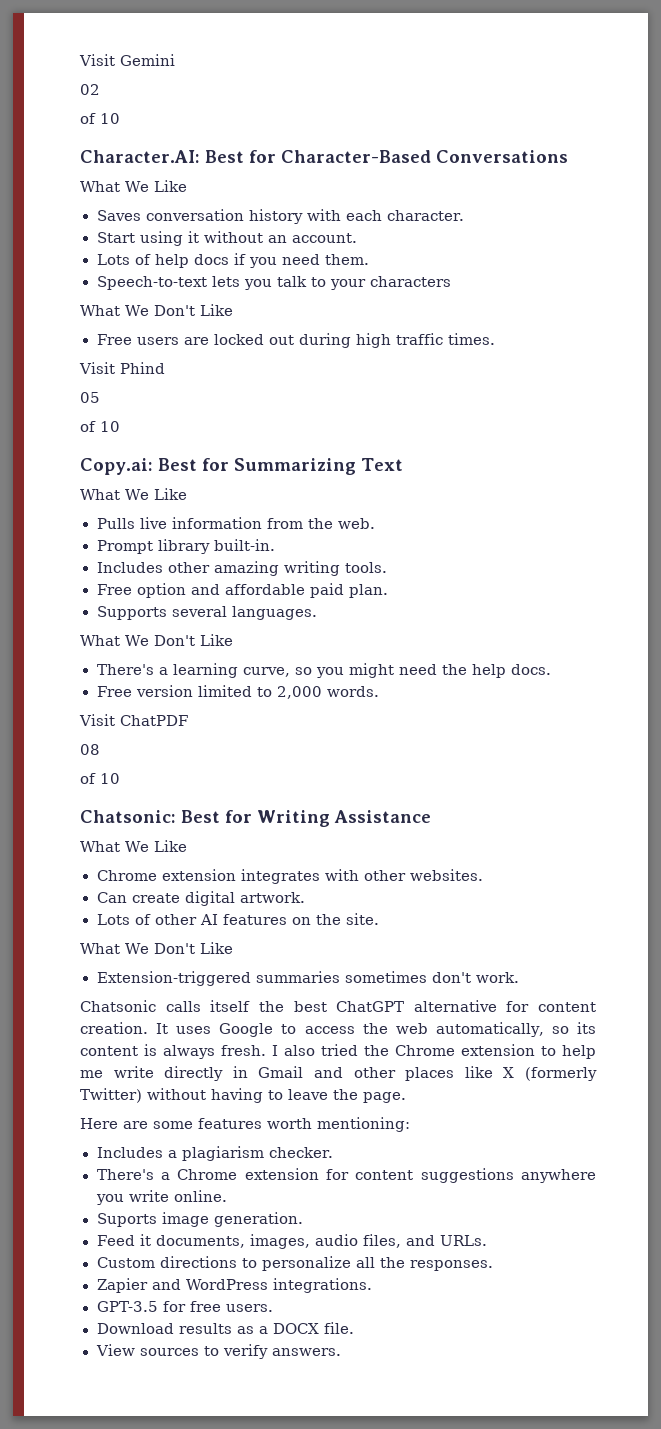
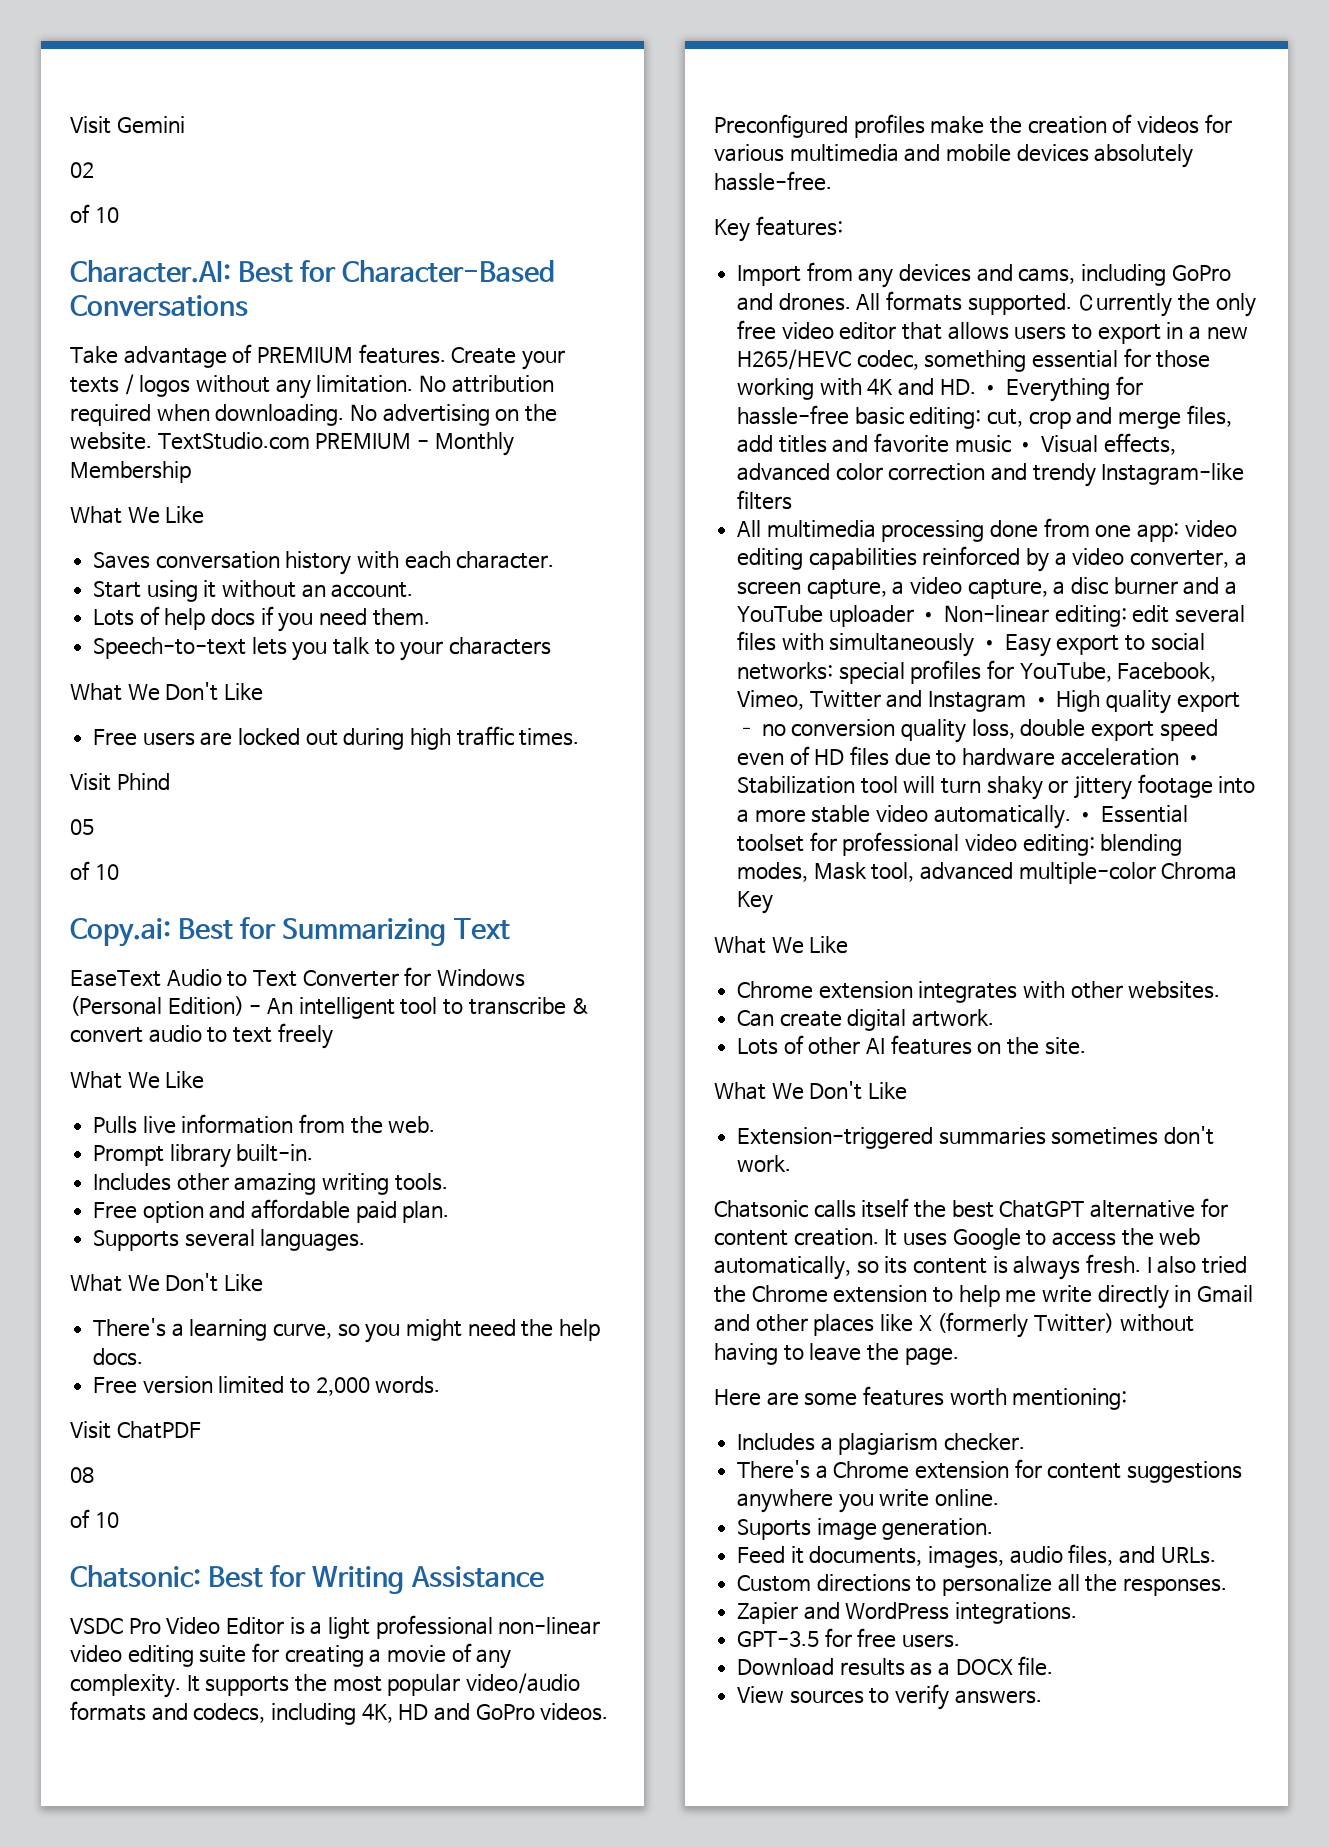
+ Take advantage of PREMIUM features. Create your texts / logos without any limitation. No attribution required when downloading. No advertising on the website. TextStudio.com PREMIUM - Monthly Membership
+ EaseText Audio to Text Converter for Windows (Personal Edition) - An intelligent tool to transcribe & convert audio to text freely
+ VSDC Pro Video Editor is a light professional non-linear video editing suite for creating a movie of any complexity. It supports the most popular video/audio formats and codecs, including 4K, HD and GoPro videos. Preconfigured profiles make the creation of videos for various multimedia and mobile devices absolutely hassle-free.
+ Key features:
+ Import from any devices and cams, including GoPro and drones. All formats supported. Сurrently the only free video editor that allows users to export in a new H265/HEVC codec, something essential for those working with 4K and HD. • Everything for hassle-free basic editing: cut, crop and merge files, add titles and favorite music • Visual effects, advanced color correction and trendy Instagram-like filters
+ All multimedia processing done from one app: video editing capabilities reinforced by a video converter, a screen capture, a video capture, a disc burner and a YouTube uploader • Non-linear editing: edit several files with simultaneously • Easy export to social networks: special profiles for YouTube, Facebook, Vimeo, Twitter and Instagram • High quality export – no conversion quality loss, double export speed even of HD files due to hardware acceleration • Stabilization tool will turn shaky or jittery footage into a more stable video automatically. • Essential toolset for professional video editing: blending modes, Mask tool, advanced multiple-color Chroma Key

